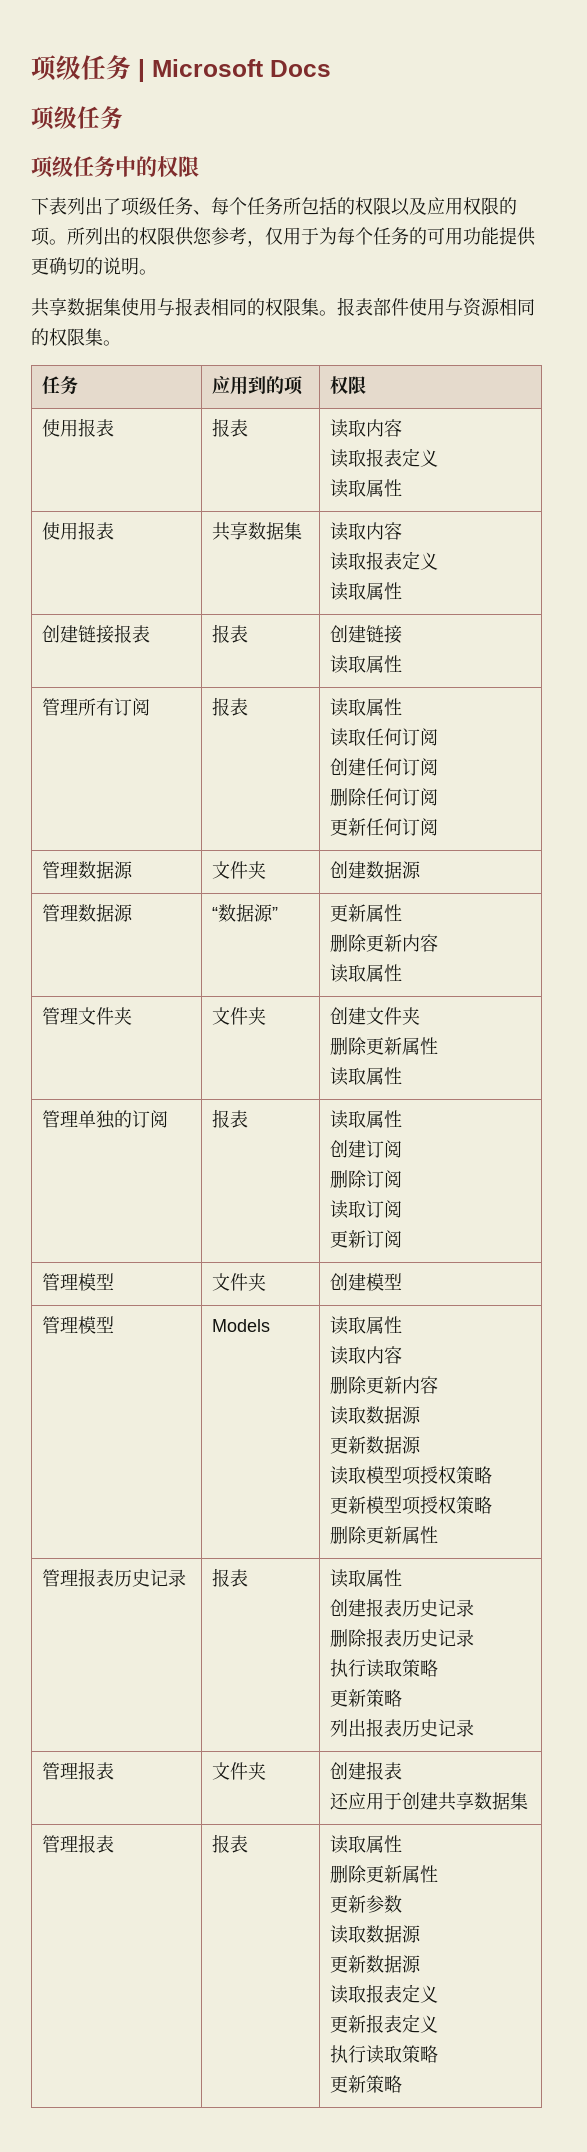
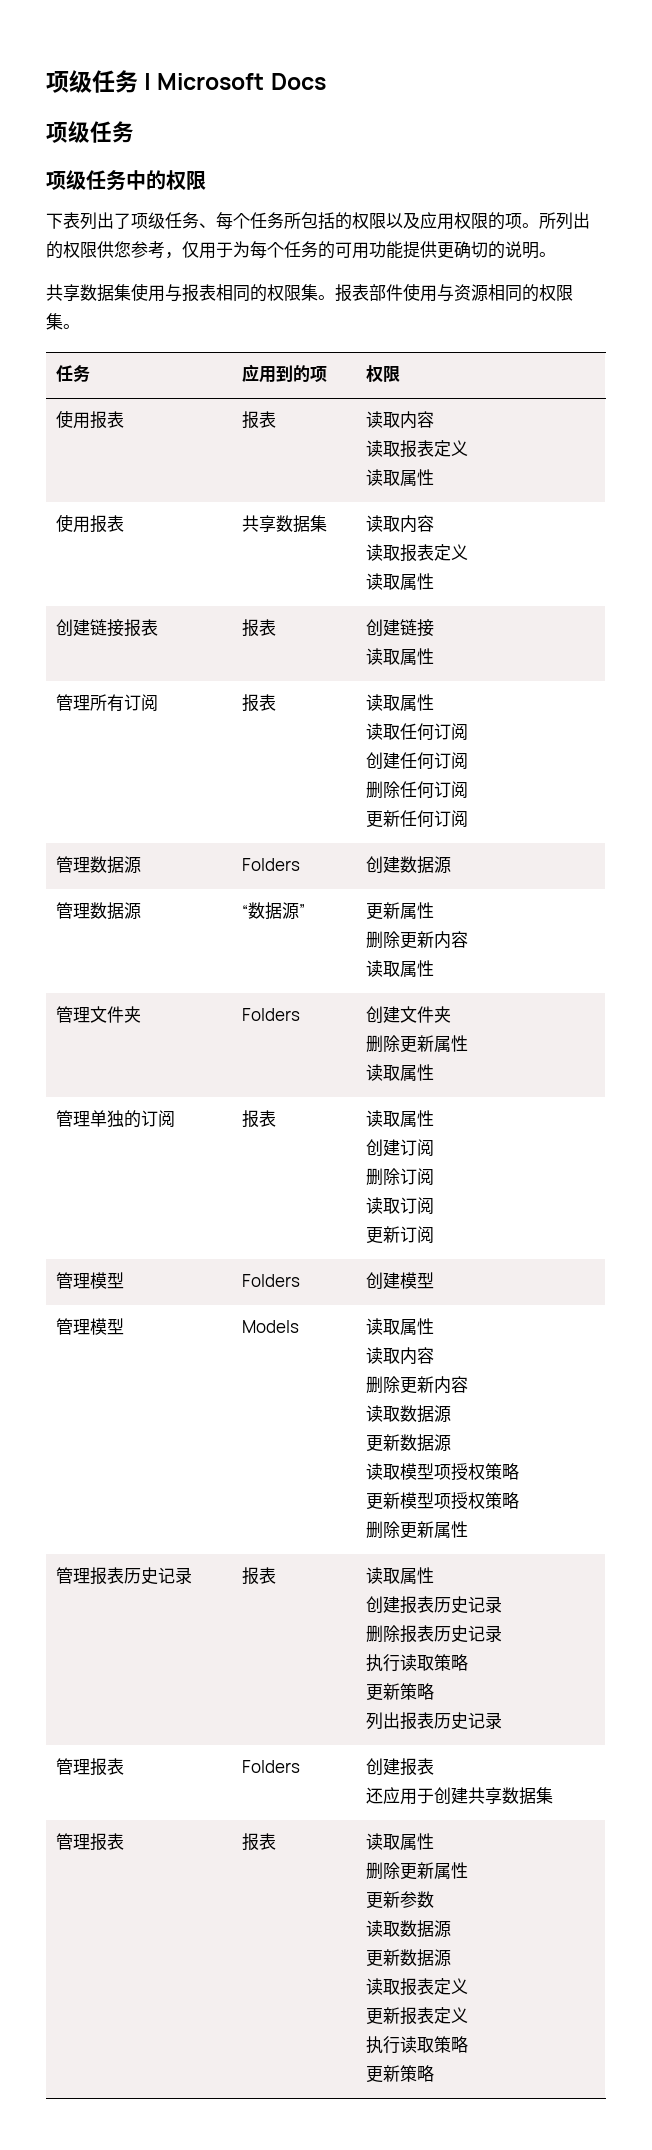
- 管理数据源 | 文件夹 | 创建数据源
+ 管理数据源 | Folders | 创建数据源
- 管理文件夹 | 文件夹 | 创建文件夹
+ 管理文件夹 | Folders | 创建文件夹
- 管理模型 | 文件夹 | 创建模型
+ 管理模型 | Folders | 创建模型
- 管理报表 | 文件夹 | 创建报表
+ 管理报表 | Folders | 创建报表

